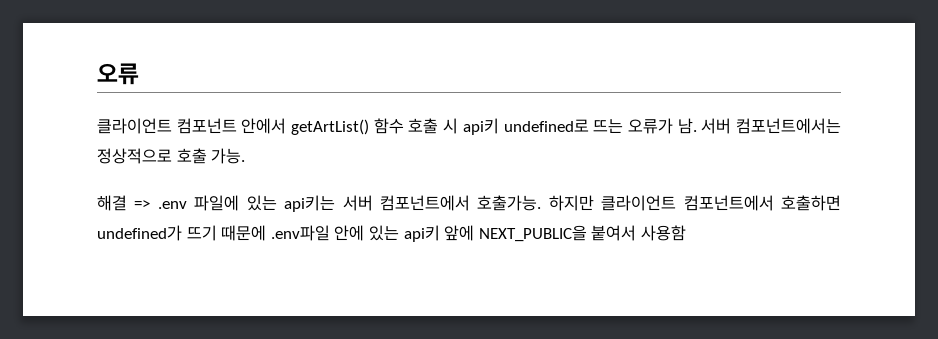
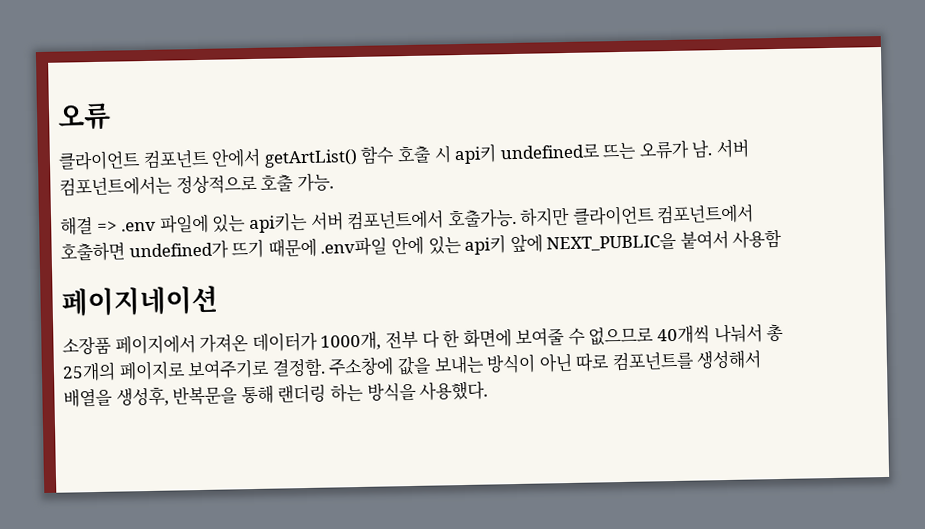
+ 페이지네이션
+ 소장품 페이지에서 가져온 데이터가 1000개, 전부 다 한 화면에 보여줄 수 없으므로 40개씩 나눠서 총 25개의 페이지로 보여주기로 결정함. 주소창에 값을 보내는 방식이 아닌 따로 컴포넌트를 생성해서 배열을 생성후, 반복문을 통해 랜더링 하는 방식을 사용했다.

